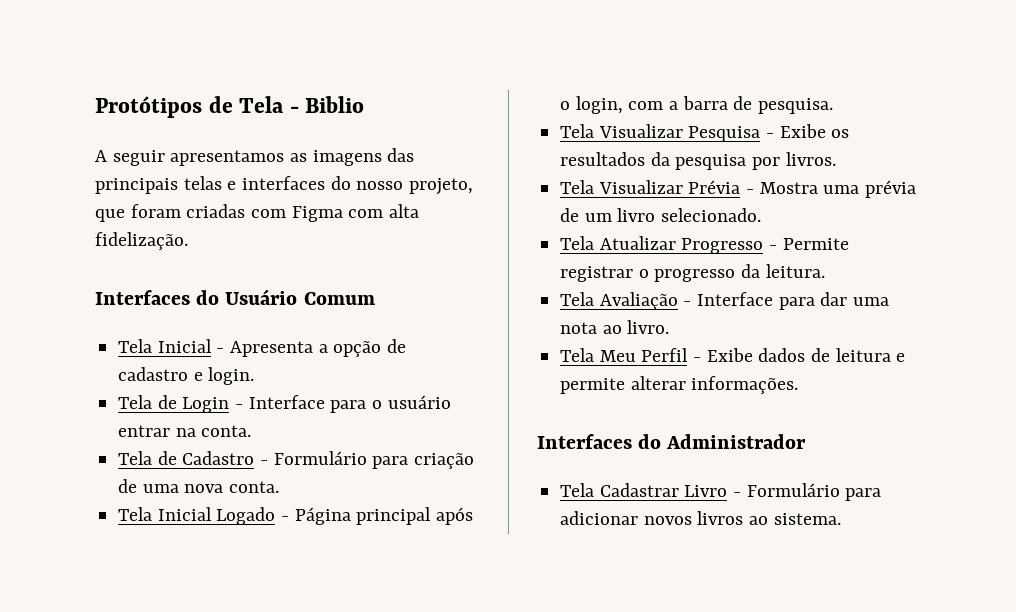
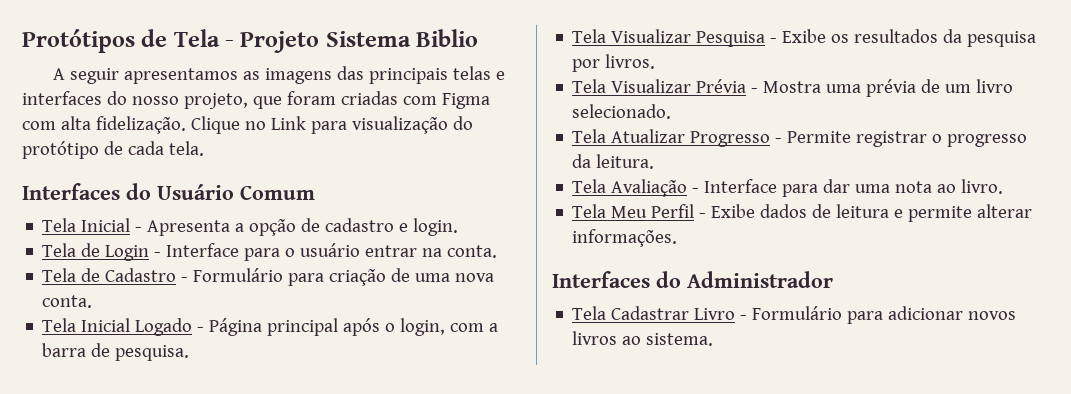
- Protótipos de Tela - Biblio
+ Protótipos de Tela - Projeto Sistema Biblio
+ Clique no Link para visualização do protótipo de cada tela.

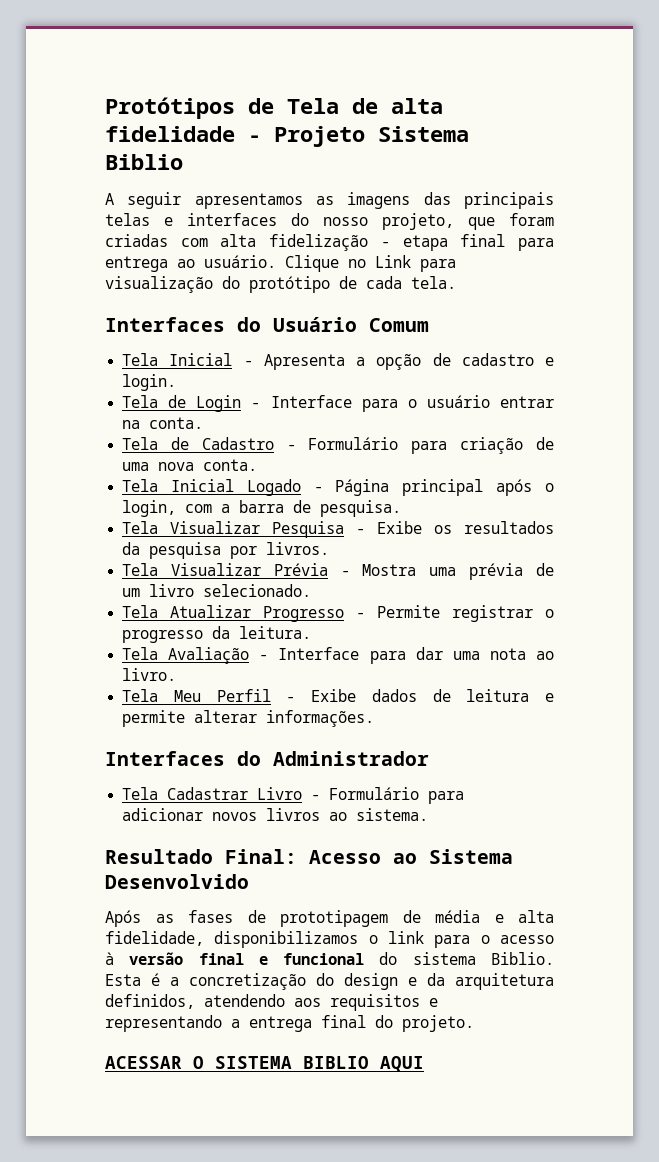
- Protótipos de Tela - Projeto Sistema Biblio
+ Protótipos de Tela de alta fidelidade - Projeto Sistema Biblio
- A seguir apresentamos as imagens das principais telas e interfaces do nosso projeto, que foram criadas com Figma com alta fidelização.
+ A seguir apresentamos as imagens das principais telas e interfaces do nosso projeto, que foram criadas com alta fidelização - etapa final para entrega ao usuário.
+ Resultado Final: Acesso ao Sistema Desenvolvido
+ Após as fases de prototipagem de média e alta fidelidade, disponibilizamos o link para o acesso à versão final e funcional do sistema Biblio. Esta é a concretização do design e da arquitetura definidos, atendendo aos requisitos e representando a entrega final do projeto.
+ ACESSAR O SISTEMA BIBLIO AQUI

